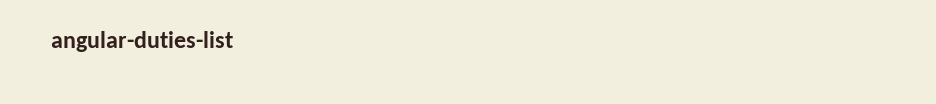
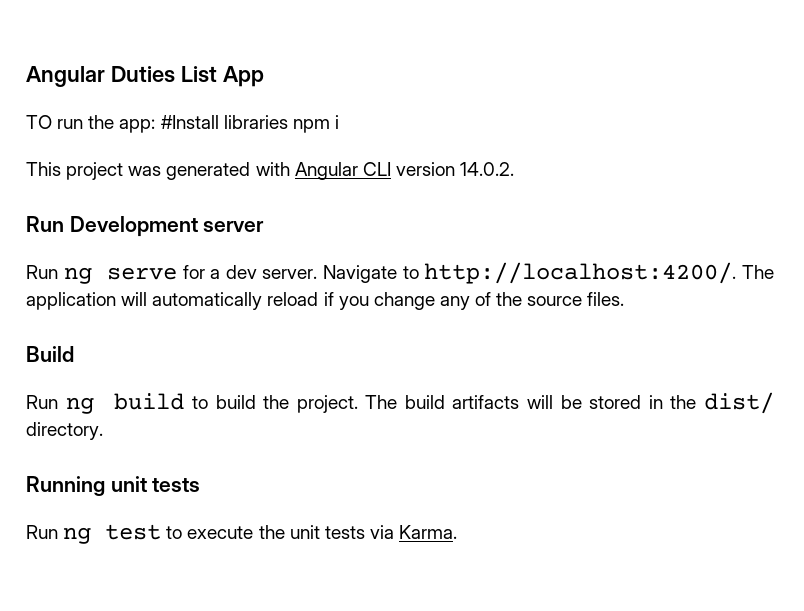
- angular-duties-list
+ Angular Duties List App
+ TO run the app: #Install libraries npm i
+ This project was generated with Angular CLI version 14.0.2.
+ Run Development server
+ Run ng serve for a dev server. Navigate to http://localhost:4200/. The application will automatically reload if you change any of the source files.
+ Build
+ Run ng build to build the project. The build artifacts will be stored in the dist/ directory.
+ Running unit tests
+ Run ng test to execute the unit tests via Karma.

